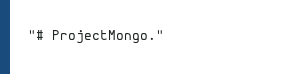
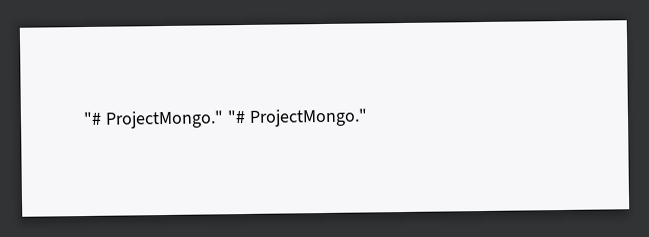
- "# ProjectMongo."
+ "# ProjectMongo." "# ProjectMongo."

